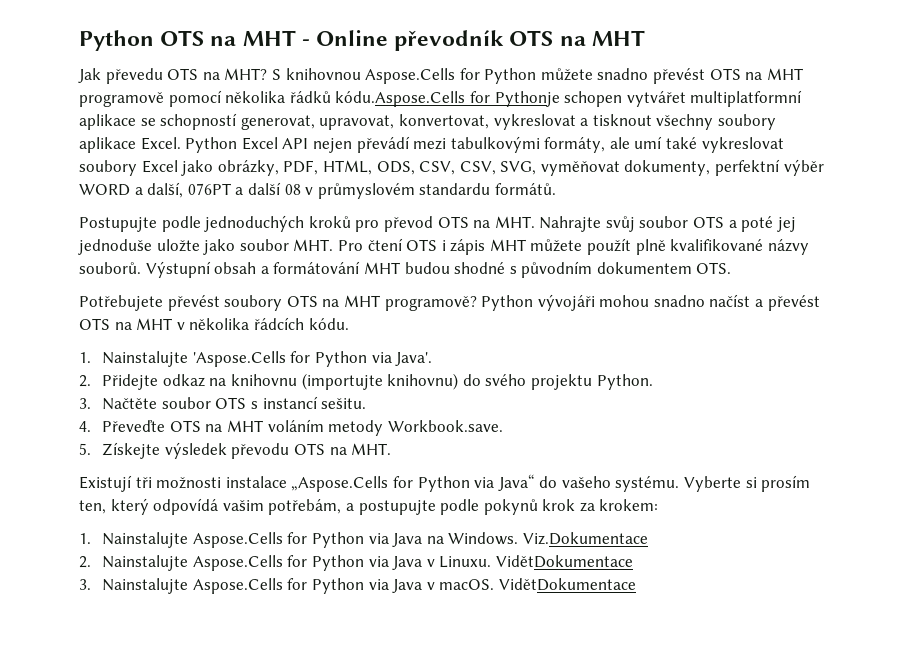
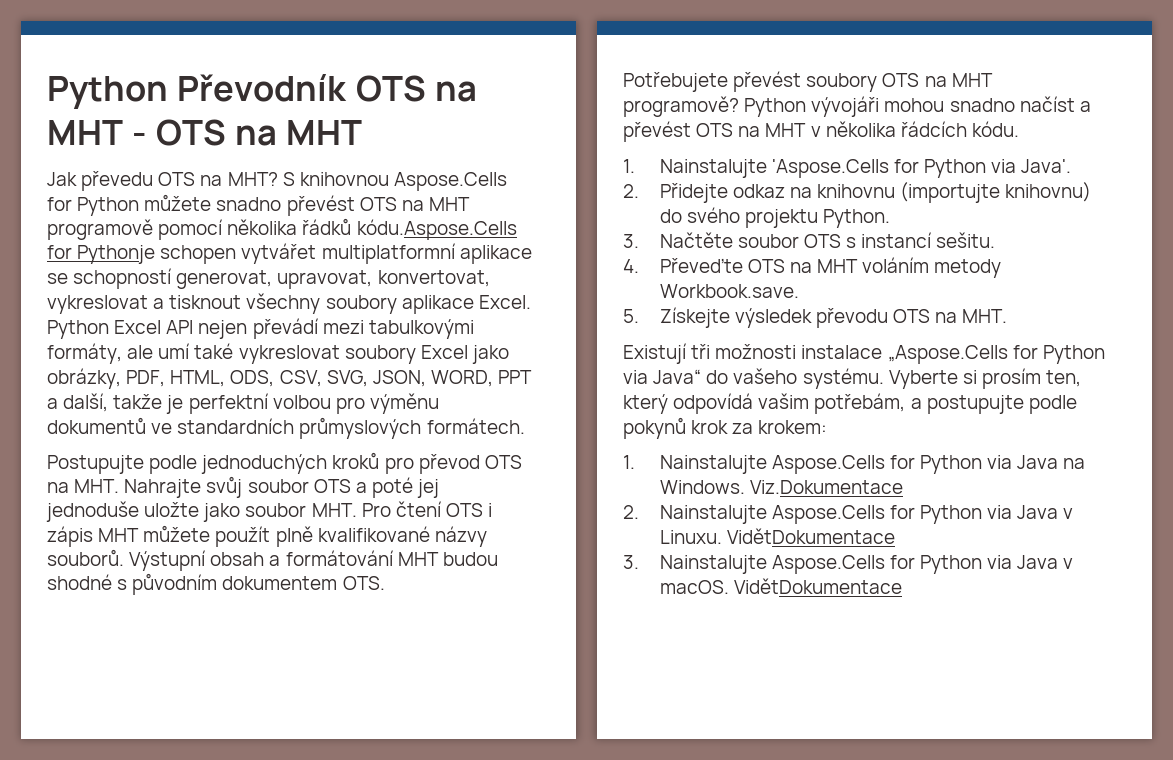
- Python OTS na MHT - Online převodník OTS na MHT
+ Python Převodník OTS na MHT - OTS na MHT
- Python Excel API nejen převádí mezi tabulkovými formáty, ale umí také vykreslovat soubory Excel jako obrázky, PDF, HTML, ODS, CSV, CSV, SVG, vyměňovat dokumenty, perfektní výběr WORD a další, 076PT a další 08 v průmyslovém standardu formátů.
+ Python Excel API nejen převádí mezi tabulkovými formáty, ale umí také vykreslovat soubory Excel jako obrázky, PDF, HTML, ODS, CSV, SVG, JSON, WORD, PPT a další, takže je perfektní volbou pro výměnu dokumentů ve standardních průmyslových formátech.

